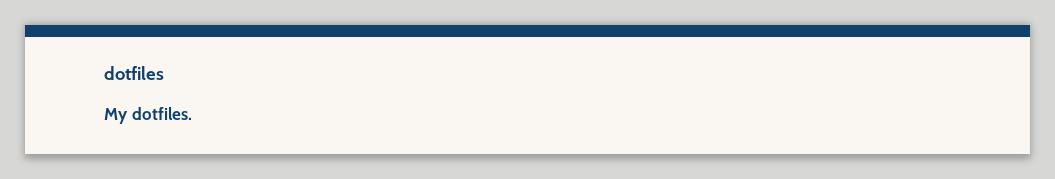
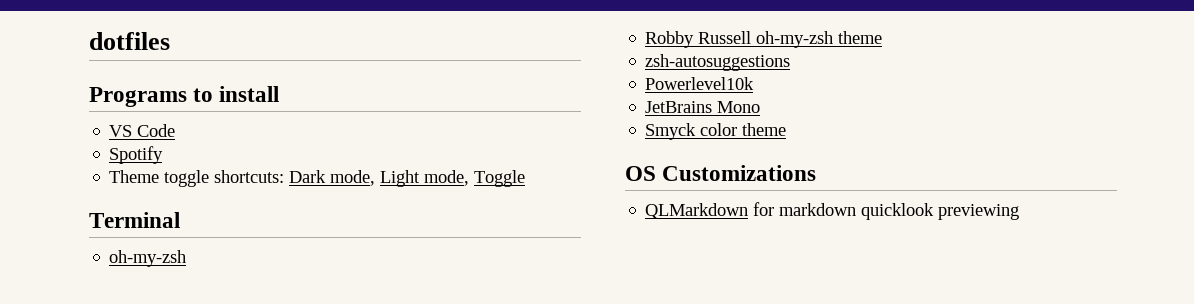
- My dotfiles.
+ Programs to install
+ VS Code
+ Spotify
+ Theme toggle shortcuts: Dark mode, Light mode, Toggle
+ Terminal
+ oh-my-zsh
+ Robby Russell oh-my-zsh theme
+ zsh-autosuggestions
+ Powerlevel10k
+ JetBrains Mono
+ Smyck color theme
+ OS Customizations
+ QLMarkdown for markdown quicklook previewing

